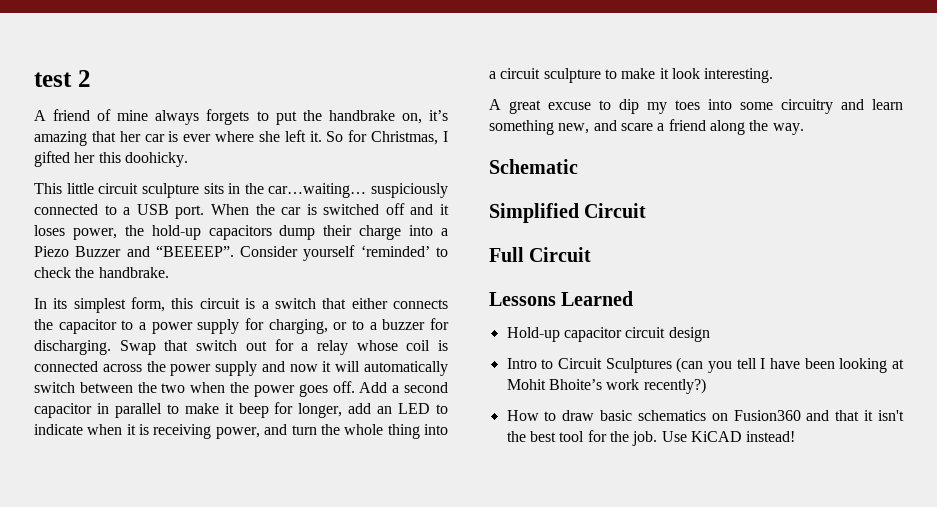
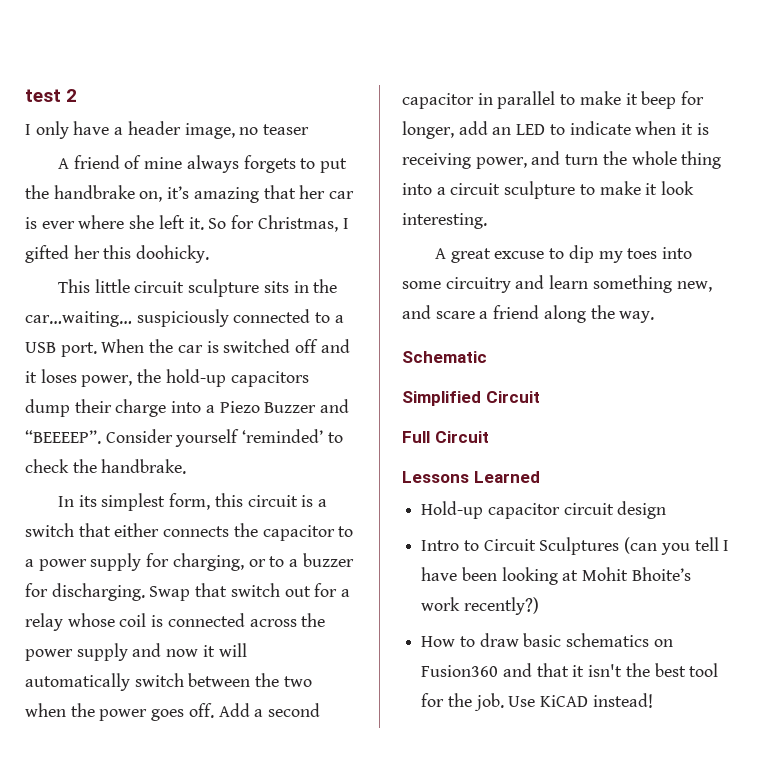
+ I only have a header image, no teaser

